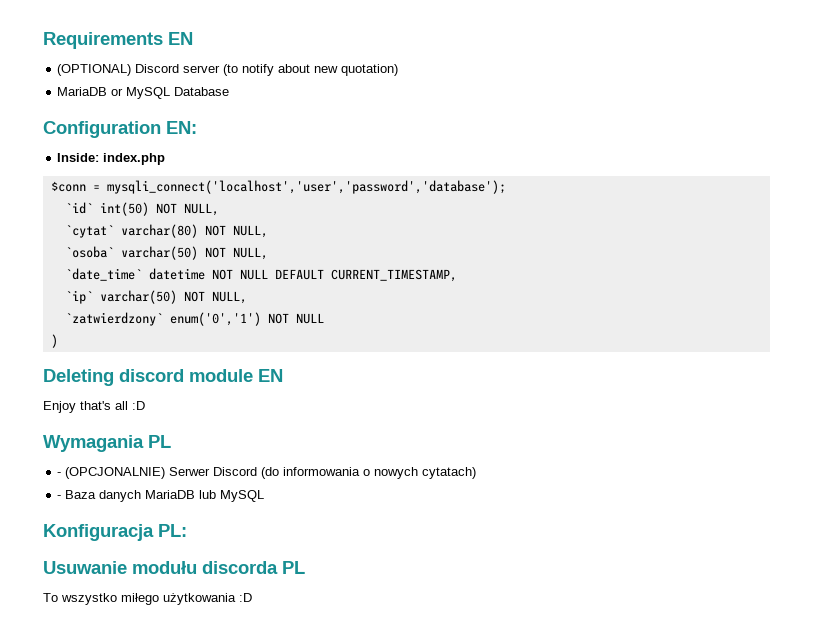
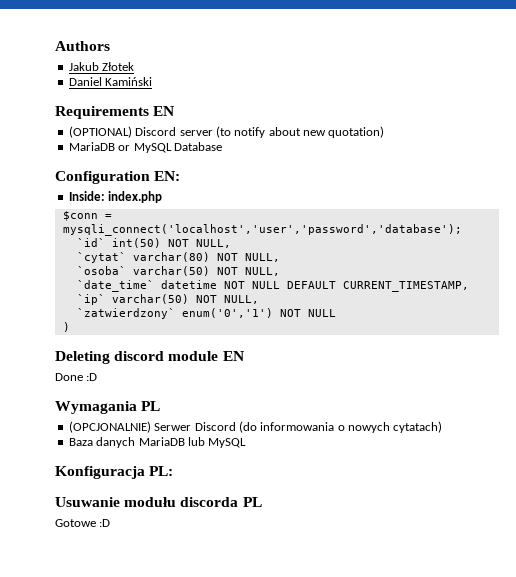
+ Authors
+ Jakub Złotek
+ Daniel Kamiński
- Enjoy that's all :D
+ Done :D
- - (OPCJONALNIE) Serwer Discord (do informowania o nowych cytatach)
+ (OPCJONALNIE) Serwer Discord (do informowania o nowych cytatach)
- - Baza danych MariaDB lub MySQL
+ Baza danych MariaDB lub MySQL
- To wszystko miłego użytkowania :D
+ Gotowe :D

